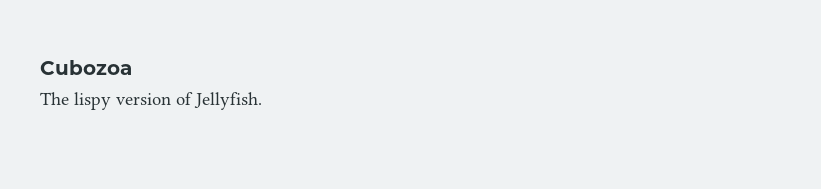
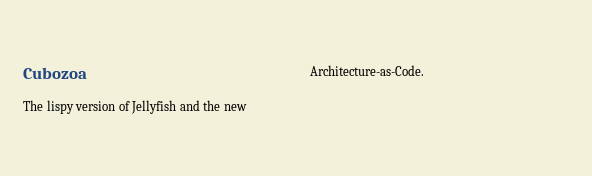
- The lispy version of Jellyfish.
+ The lispy version of Jellyfish and the new Architecture-as-Code.

